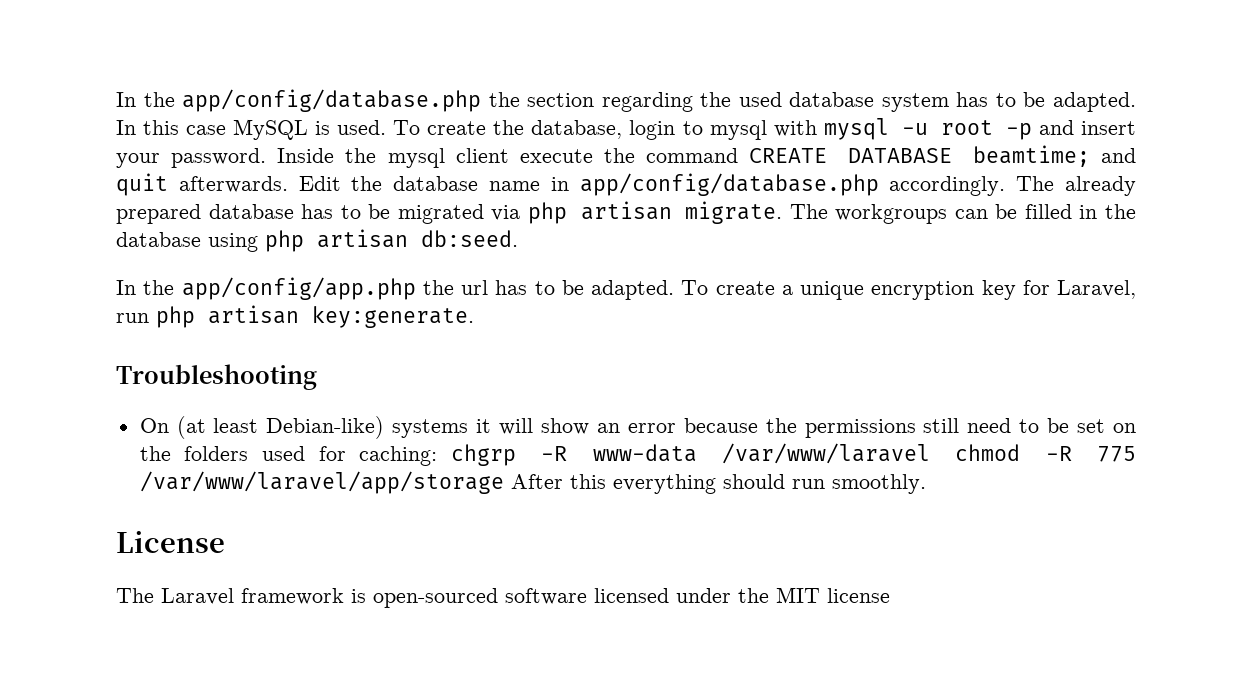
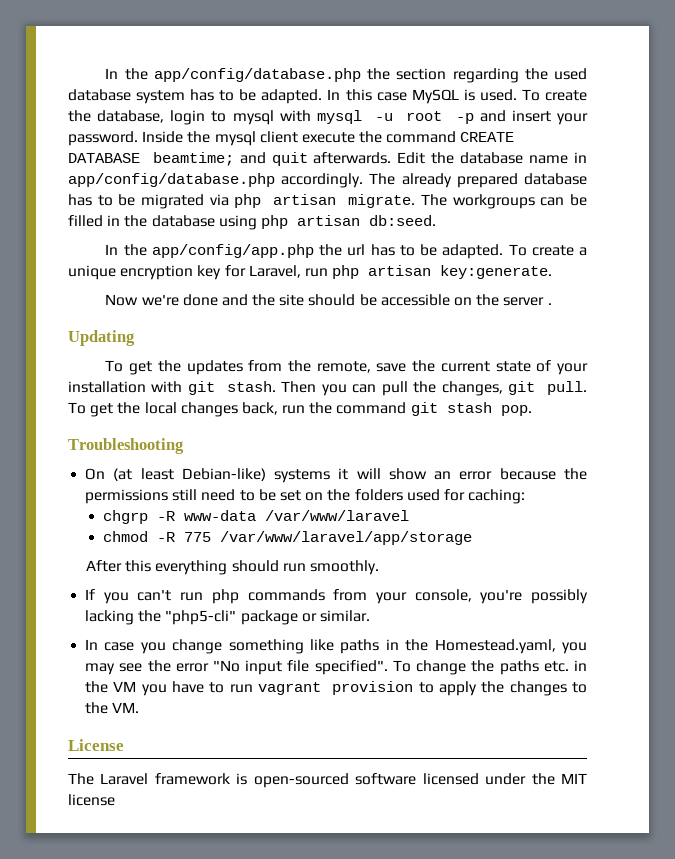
+ Now we're done and the site should be accessible on the server .
+ Updating
+ To get the updates from the remote, save the current state of your installation with git stash. Then you can pull the changes, git pull. To get the local changes back, run the command git stash pop.
- On (at least Debian-like) systems it will show an error because the permissions still need to be set on the folders used for caching: chgrp -R www-data /var/www/laravel chmod -R 775 /var/www/laravel/app/storage After this everything should run smoothly.
+ On (at least Debian-like) systems it will show an error because the permissions still need to be set on the folders used for caching:
+ chgrp -R www-data /var/www/laravel
+ chmod -R 775 /var/www/laravel/app/storage
+ After this everything should run smoothly.
+ If you can't run php commands from your console, you're possibly lacking the "php5-cli" package or similar.
+ In case you change something like paths in the Homestead.yaml, you may see the error "No input file specified". To change the paths etc. in the VM you have to run vagrant provision to apply the changes to the VM.

